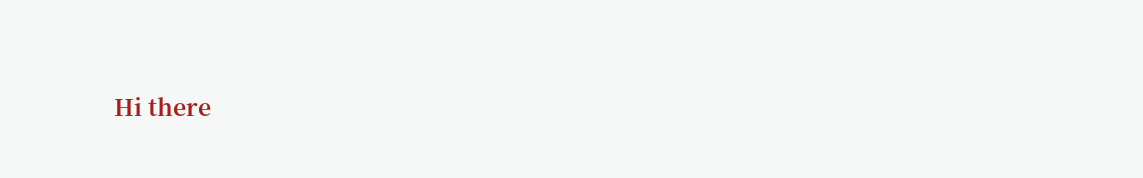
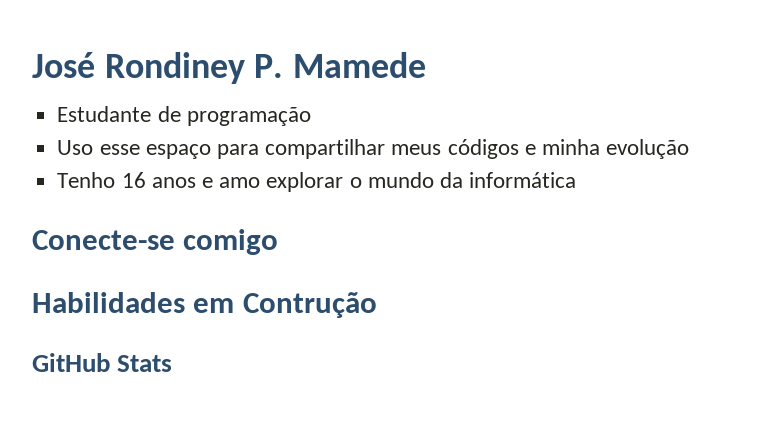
- Hi there
+ José Rondiney P. Mamede
+ Estudante de programação
+ Uso esse espaço para compartilhar meus códigos e minha evolução
+ Tenho 16 anos e amo explorar o mundo da informática
+ Conecte-se comigo
+ Habilidades em Contrução
+ GitHub Stats

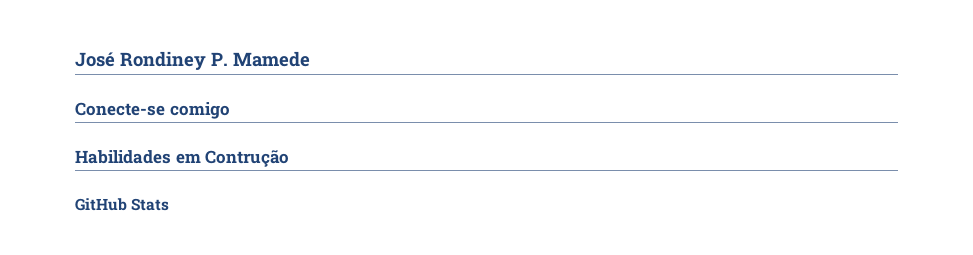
- Estudante de programação
- Uso esse espaço para compartilhar meus códigos e minha evolução
- Tenho 16 anos e amo explorar o mundo da informática

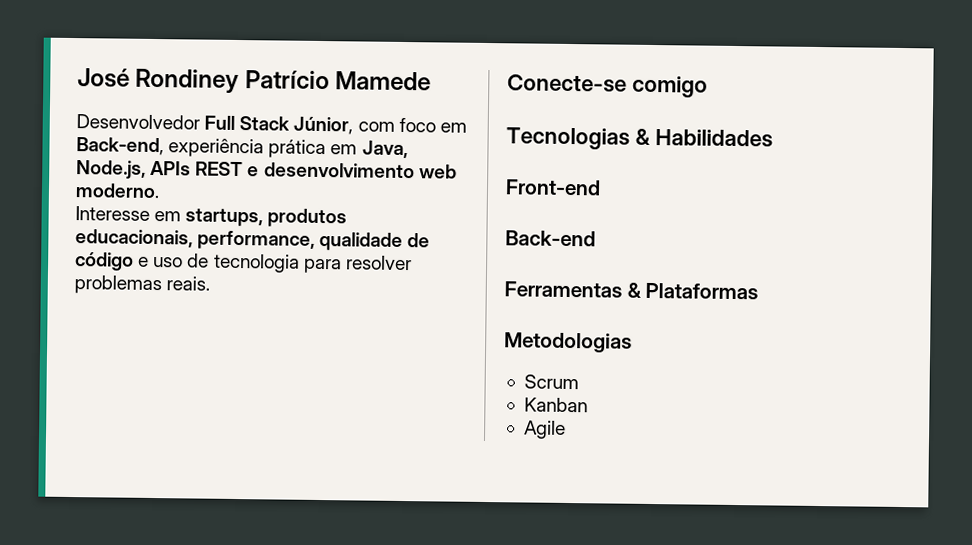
- José Rondiney P. Mamede
+ José Rondiney Patrício Mamede
+ Desenvolvedor Full Stack Júnior, com foco em Back-end, experiência prática em Java, Node.js, APIs REST e desenvolvimento web moderno.
+ Interesse em startups, produtos educacionais, performance, qualidade de código e uso de tecnologia para resolver problemas reais.
- Habilidades em Contrução
- GitHub Stats
+ Tecnologias & Habilidades
+ Front-end
+ Back-end
+ Ferramentas & Plataformas
+ Metodologias
+ Scrum
+ Kanban
+ Agile

